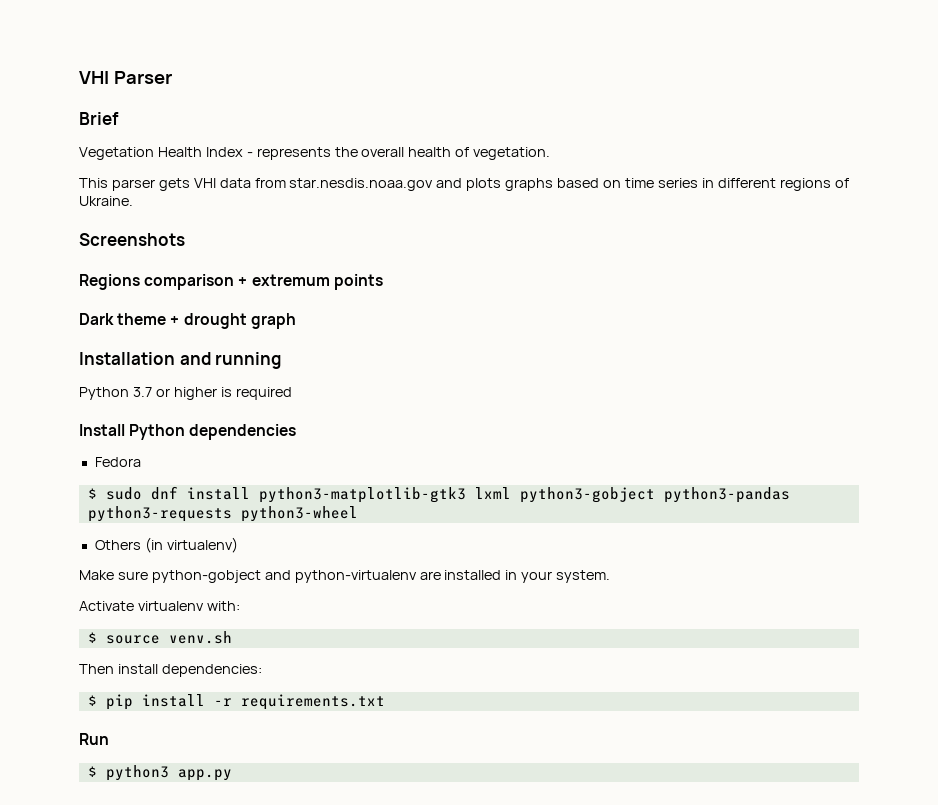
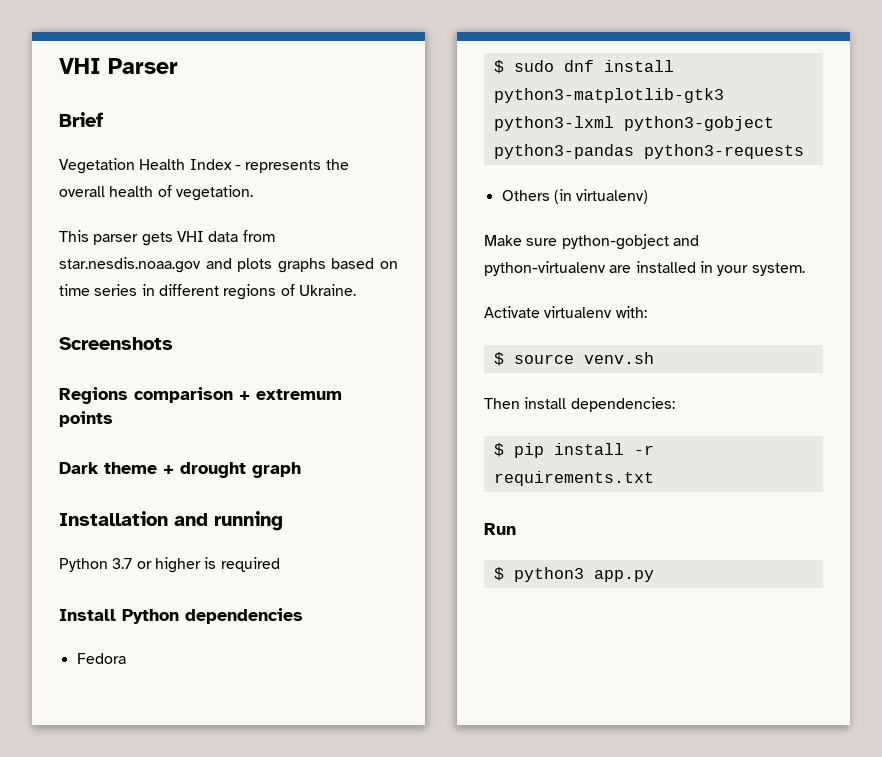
- $ sudo dnf install python3-matplotlib-gtk3 lxml python3-gobject python3-pandas python3-requests python3-wheel
+ $ sudo dnf install python3-matplotlib-gtk3 python3-lxml python3-gobject python3-pandas python3-requests

